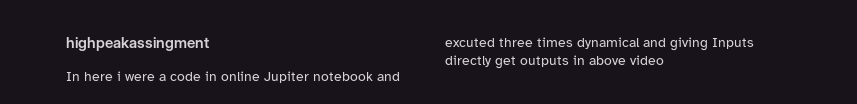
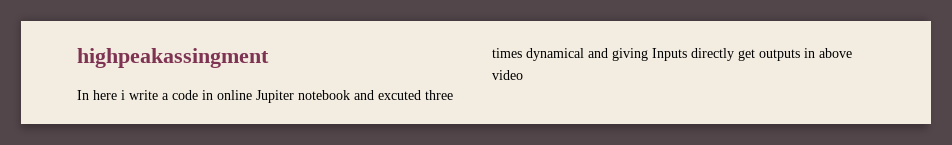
- In here i were a code in online Jupiter notebook and excuted three times dynamical and giving Inputs directly get outputs in above video
+ In here i write a code in online Jupiter notebook and excuted three times dynamical and giving Inputs directly get outputs in above video

